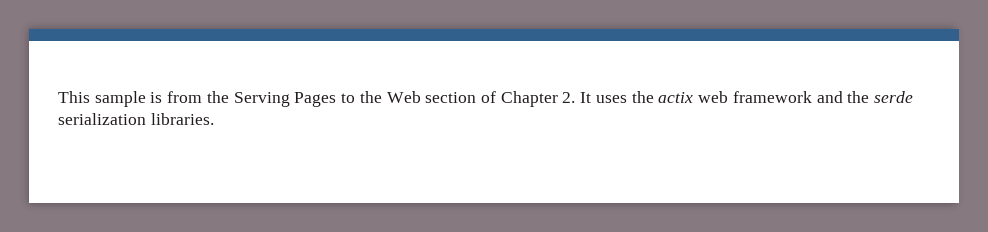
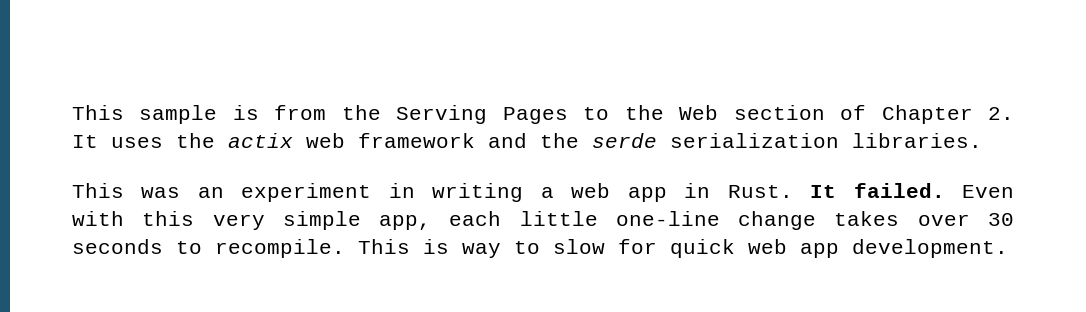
+ This was an experiment in writing a web app in Rust. It failed. Even with this very simple app, each little one-line change takes over 30 seconds to recompile. This is way to slow for quick web app development.

